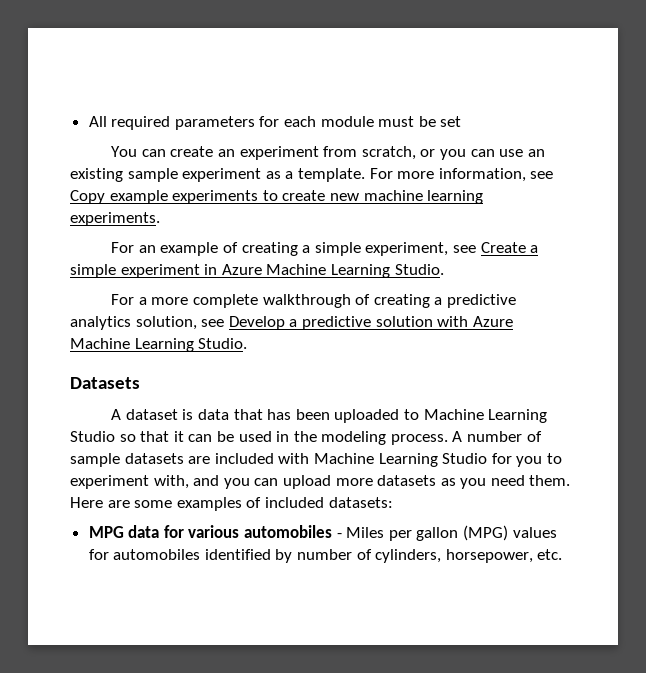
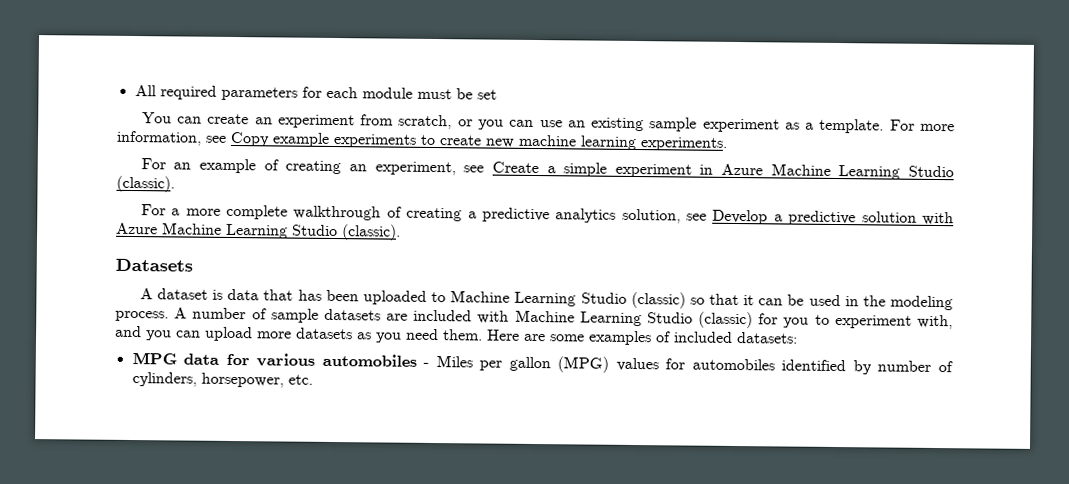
- For an example of creating a simple experiment, see Create a simple experiment in Azure Machine Learning Studio.
+ For an example of creating an experiment, see Create a simple experiment in Azure Machine Learning Studio (classic).
- For a more complete walkthrough of creating a predictive analytics solution, see Develop a predictive solution with Azure Machine Learning Studio.
+ For a more complete walkthrough of creating a predictive analytics solution, see Develop a predictive solution with Azure Machine Learning Studio (classic).
- A dataset is data that has been uploaded to Machine Learning Studio so that it can be used in the modeling process.
+ A dataset is data that has been uploaded to Machine Learning Studio (classic) so that it can be used in the modeling process.
- A number of sample datasets are included with Machine Learning Studio for you to experiment with, and you can upload more datasets as you need them.
+ A number of sample datasets are included with Machine Learning Studio (classic) for you to experiment with, and you can upload more datasets as you need them.

